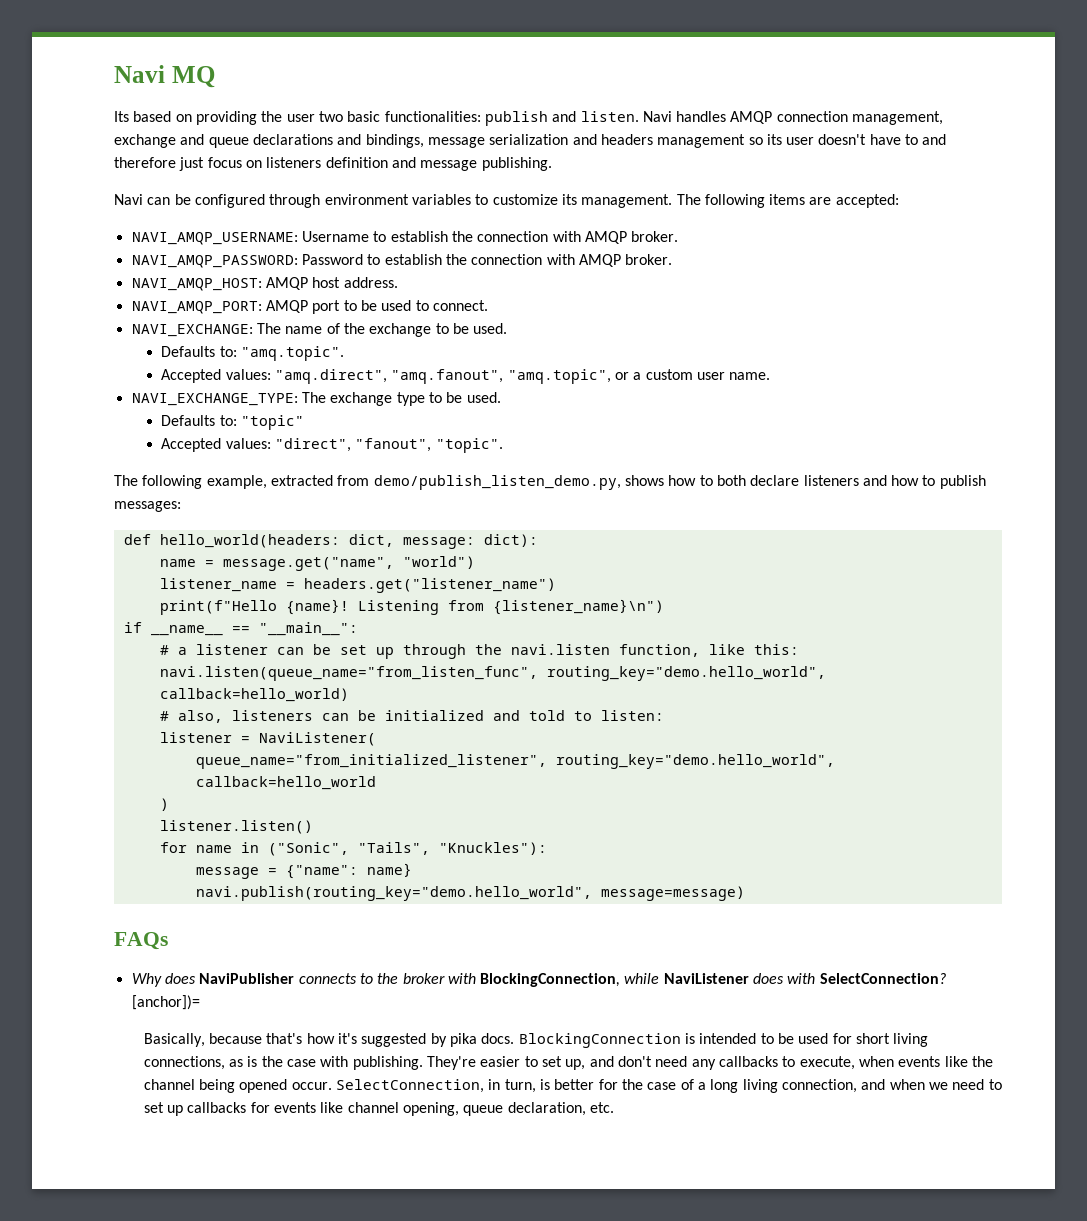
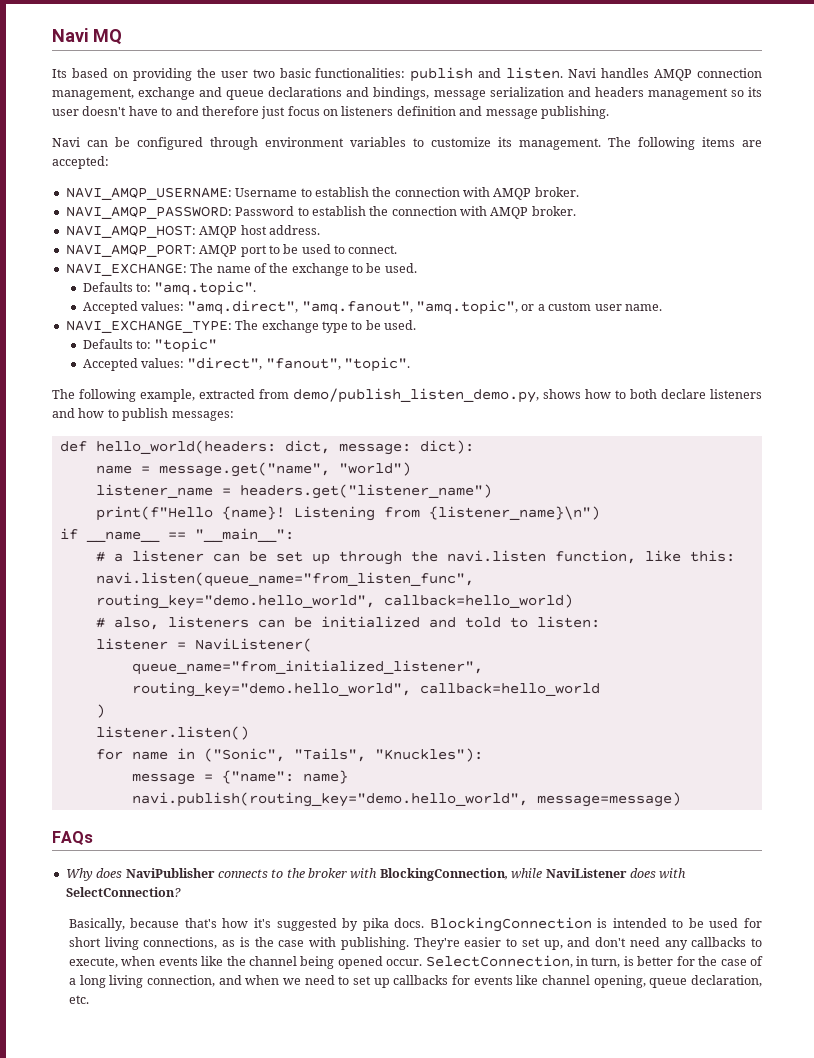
- [anchor])=

